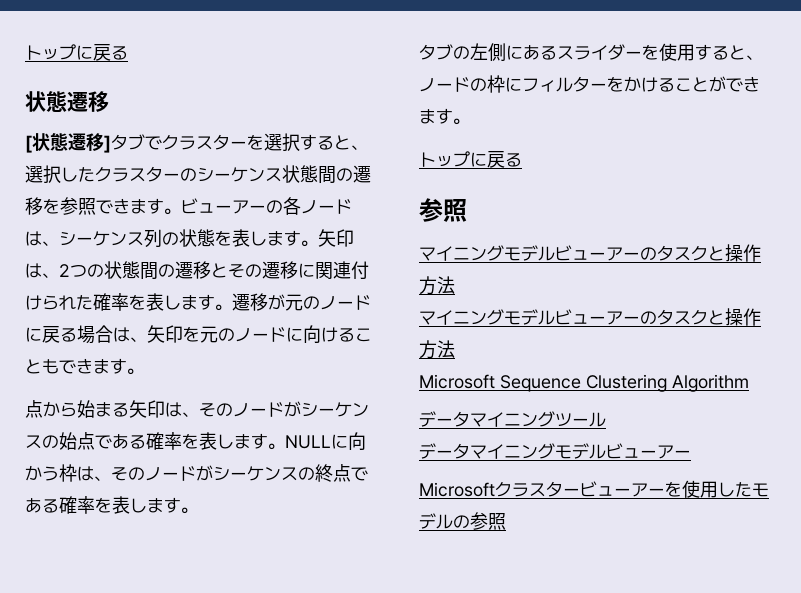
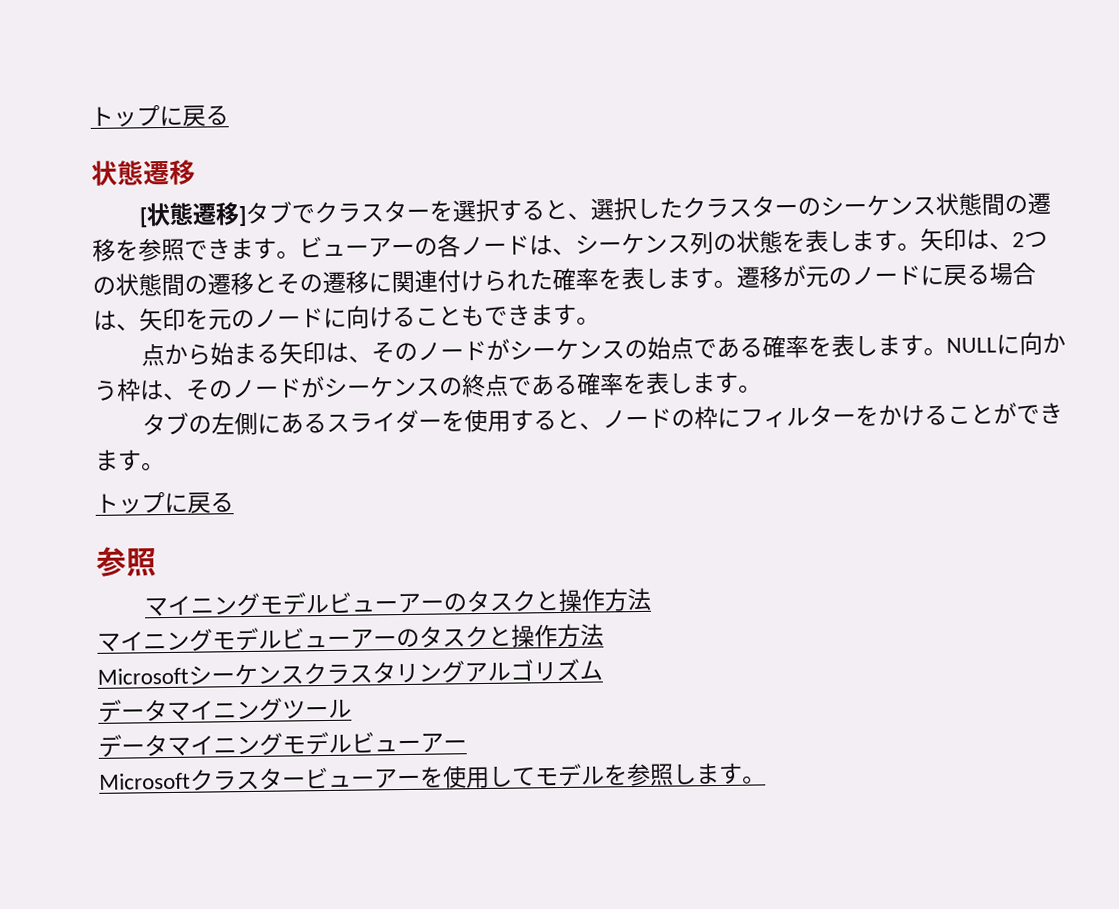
- Microsoft Sequence Clustering Algorithm
+ Microsoftシーケンスクラスタリングアルゴリズム
- Microsoftクラスタービューアーを使用したモデルの参照
+ Microsoftクラスタービューアーを使用してモデルを参照します。

